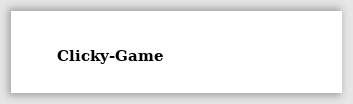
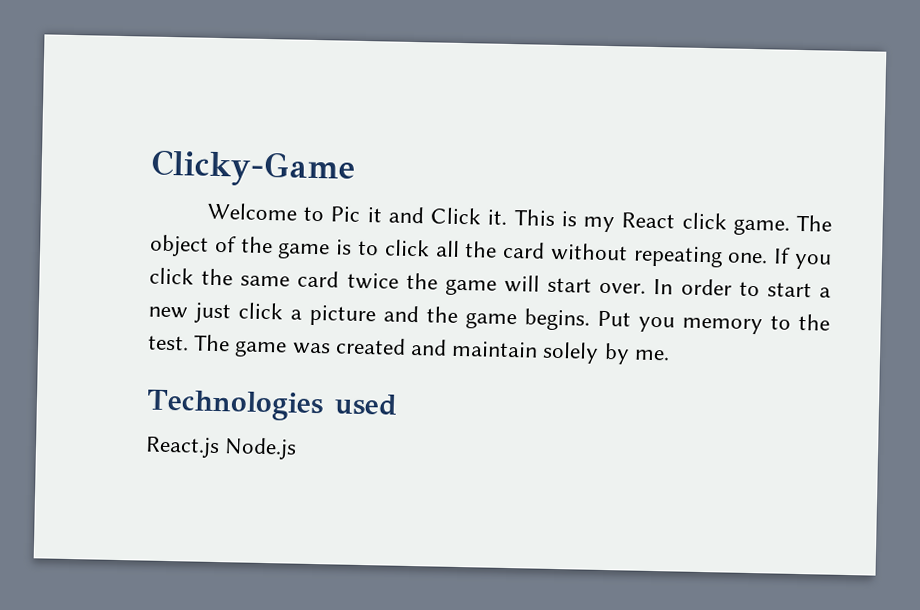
+ Welcome to Pic it and Click it. This is my React click game. The object of the game is to click all the card without repeating one. If you click the same card twice the game will start over. In order to start a new just click a picture and the game begins. Put you memory to the test. The game was created and maintain solely by me.
+ Technologies used
+ React.js Node.js

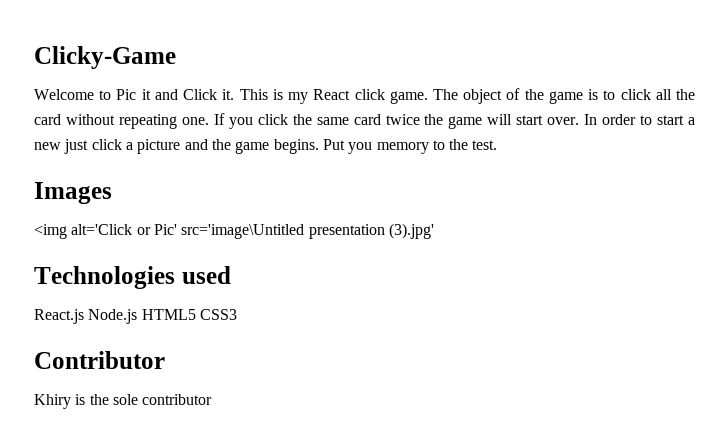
- Put you memory to the test. The game was created and maintain solely by me.
+ Put you memory to the test.
+ Images
+ <img alt='Click or Pic' src='image\Untitled presentation (3).jpg'
  Technologies used
- React.js Node.js
+ React.js Node.js HTML5 CSS3
+ Contributor
+ Khiry is the sole contributor

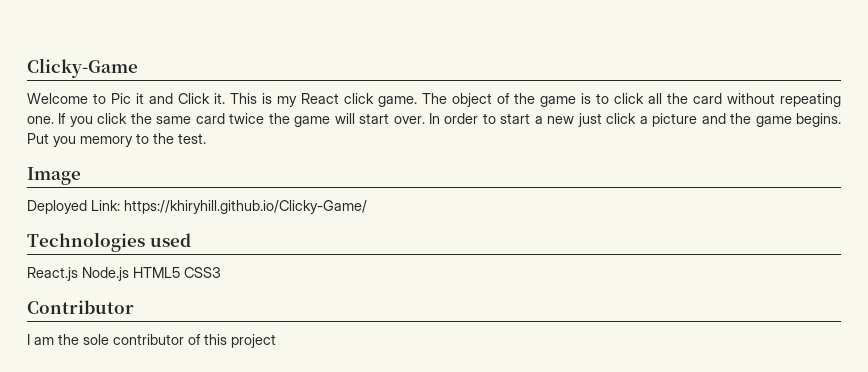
- Images
- <img alt='Click or Pic' src='image\Untitled presentation (3).jpg'
+ Image
+ Deployed Link: https://khiryhill.github.io/Clicky-Game/
- Khiry is the sole contributor
+ I am the sole contributor of this project

